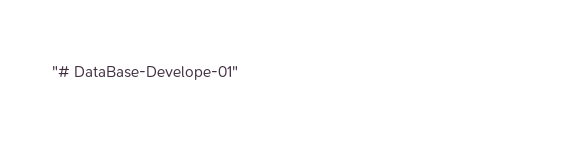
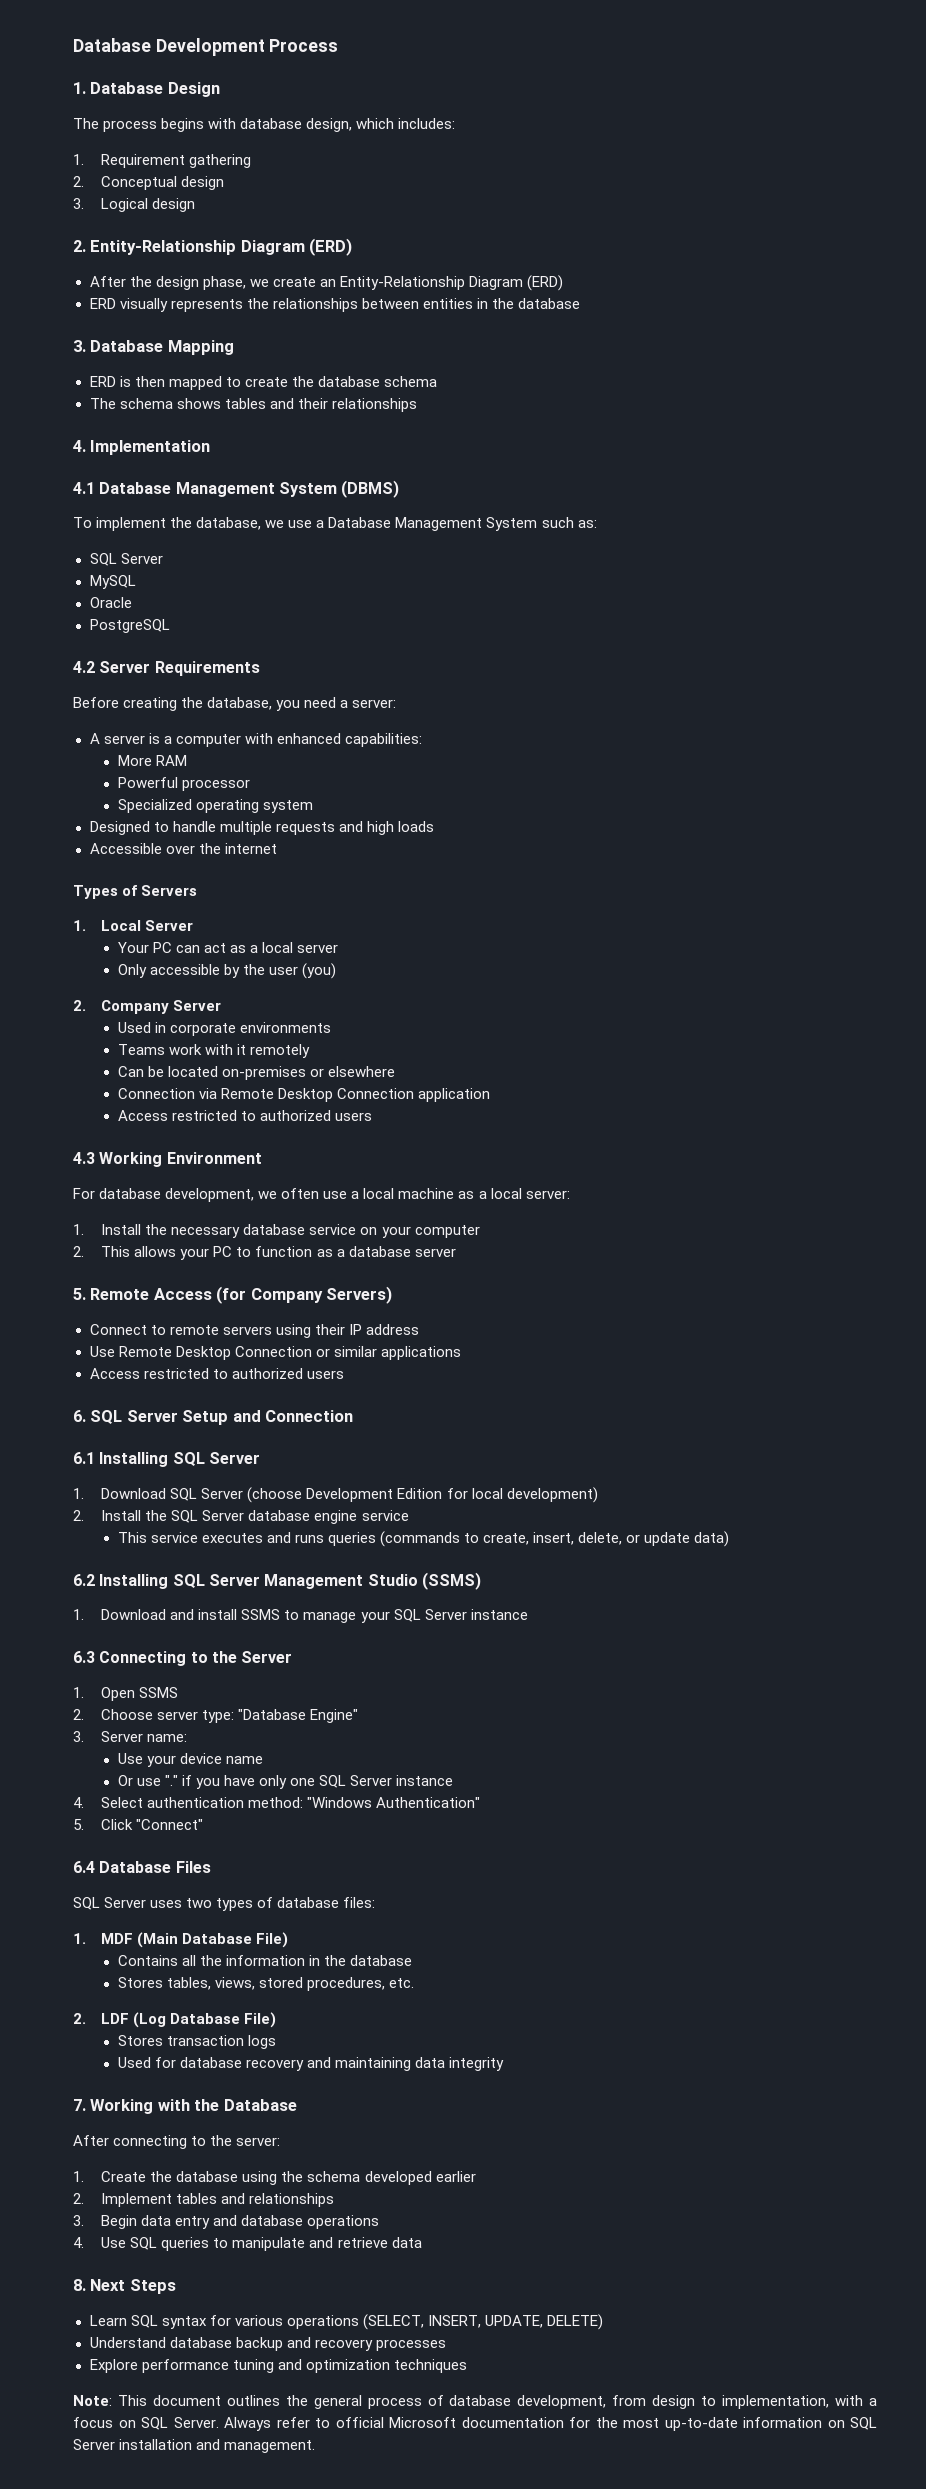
- "# DataBase-Develope-01"
+ Database Development Process
+ 1. Database Design
+ The process begins with database design, which includes:
+ 1. Requirement gathering
+ 2. Conceptual design
+ 3. Logical design
+ 2. Entity-Relationship Diagram (ERD)
+ After the design phase, we create an Entity-Relationship Diagram (ERD)
+ ERD visually represents the relationships between entities in the database
+ 3. Database Mapping
+ ERD is then mapped to create the database schema
+ The schema shows tables and their relationships
+ 4. Implementation
+ 4.1 Database Management System (DBMS)
+ To implement the database, we use a Database Management System such as:
+ SQL Server
+ MySQL
+ Oracle
+ PostgreSQL
+ 4.2 Server Requirements
+ Before creating the database, you need a server:
+ A server is a computer with enhanced capabilities:
+ More RAM
+ Powerful processor
+ Specialized operating system
+ Designed to handle multiple requests and high loads
+ Accessible over the internet
+ Types of Servers
+ 1. Local Server
+ Your PC can act as a local server
+ Only accessible by the user (you)
+ 2. Company Server
+ Used in corporate environments
+ Teams work with it remotely
+ Can be located on-premises or elsewhere
+ Connection via Remote Desktop Connection application
+ Access restricted to authorized users
+ 4.3 Working Environment
+ For database development, we often use a local machine as a local server:
+ 1. Install the necessary database service on your computer
+ 2. This allows your PC to function as a database server
+ 5. Remote Access (for Company Servers)
+ Connect to remote servers using their IP address
+ Use Remote Desktop Connection or similar applications
+ Access restricted to authorized users
+ 6. SQL Server Setup and Connection
+ 6.1 Installing SQL Server
+ 1. Download SQL Server (choose Development Edition for local development)
+ 2. Install the SQL Server database engine service
+ This service executes and runs queries (commands to create, insert, delete, or update data)
+ 6.2 Installing SQL Server Management Studio (SSMS)
+ 1. Download and install SSMS to manage your SQL Server instance
+ 6.3 Connecting to the Server
+ 1. Open SSMS
+ 2. Choose server type: "Database Engine"
+ 3. Server name:
+ Use your device name
+ Or use "." if you have only one SQL Server instance
+ 4. Select authentication method: "Windows Authentication"
+ 5. Click "Connect"
+ 6.4 Database Files
+ SQL Server uses two types of database files:
+ 1. MDF (Main Database File)
+ Contains all the information in the database
+ Stores tables, views, stored procedures, etc.
+ 2. LDF (Log Database File)
+ Stores transaction logs
+ Used for database recovery and maintaining data integrity
+ 7. Working with the Database
+ After connecting to the server:
+ 1. Create the database using the schema developed earlier
+ 2. Implement tables and relationships
+ 3. Begin data entry and database operations
+ 4. Use SQL queries to manipulate and retrieve data
+ 8. Next Steps
+ Learn SQL syntax for various operations (SELECT, INSERT, UPDATE, DELETE)
+ Understand database backup and recovery processes
+ Explore performance tuning and optimization techniques
+ Note: This document outlines the general process of database development, from design to implementation, with a focus on SQL Server. Always refer to official Microsoft documentation for the most up-to-date information on SQL Server installation and management.

